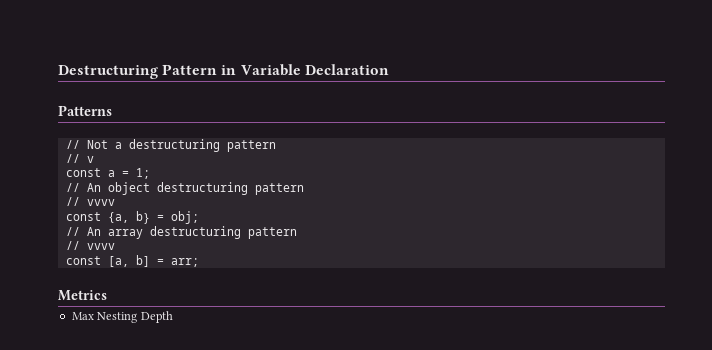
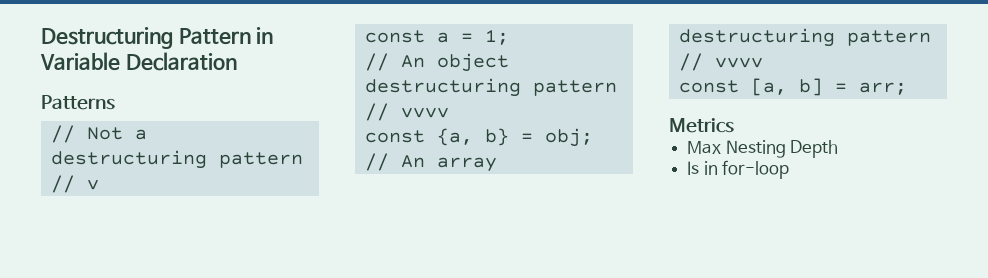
+ Is in for-loop

